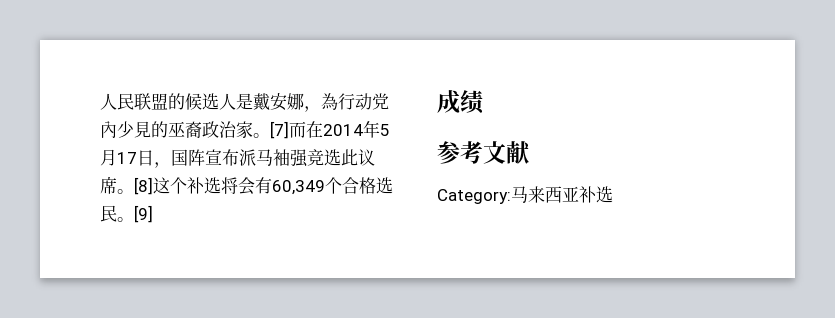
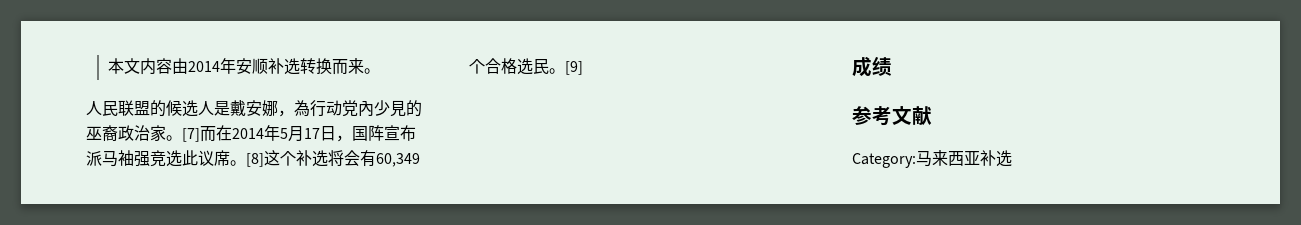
+ 本文内容由2014年安顺补选转换而来。

